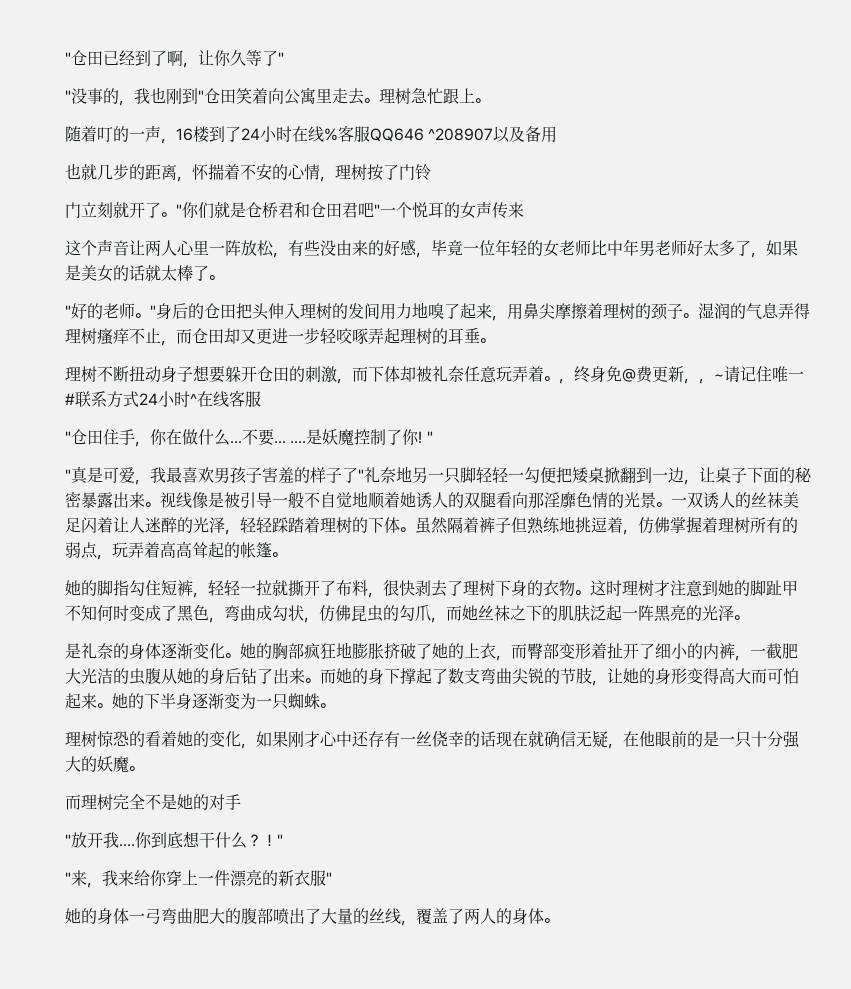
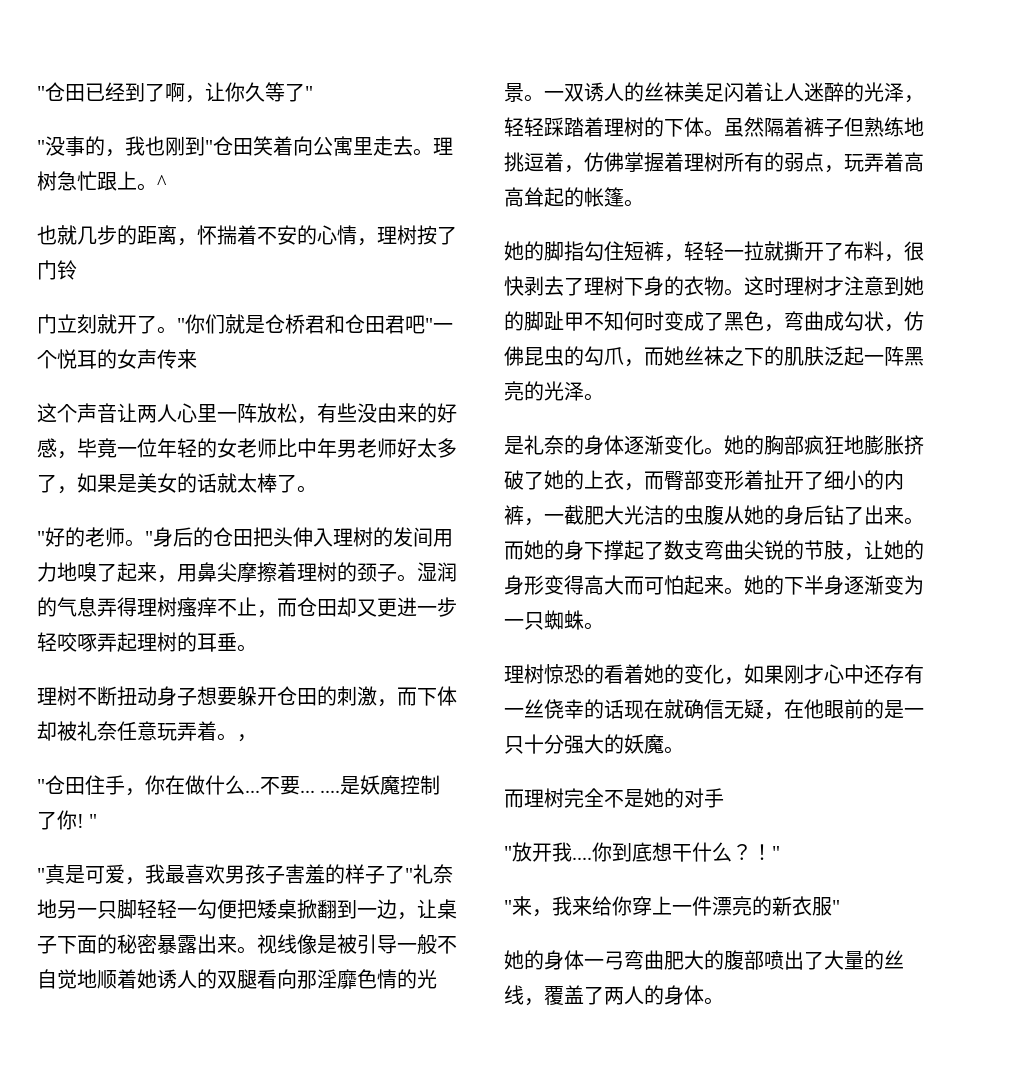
- 理树急忙跟上。
- 随着叮的一声，16楼到了24小时在线%客服QQ646 ^208907以及备用
+ 理树急忙跟上。^
- 理树不断扭动身子想要躲开仓田的刺激，而下体却被礼奈任意玩弄着。，终身免@费更新，，~请记住唯一#联系方式24小时^在线客服
+ 理树不断扭动身子想要躲开仓田的刺激，而下体却被礼奈任意玩弄着。，

